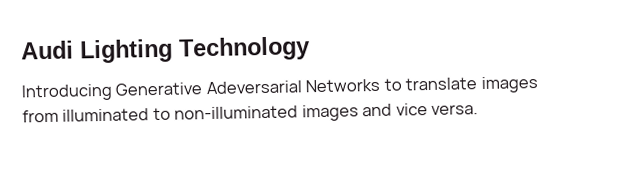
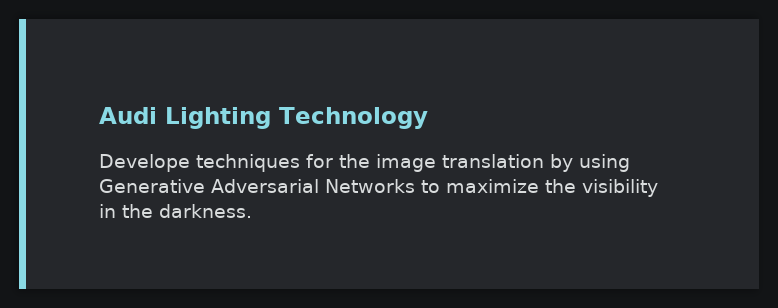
- Introducing Generative Adeversarial Networks to translate images from illuminated to non-illuminated images and vice versa.
+ Develope techniques for the image translation by using Generative Adversarial Networks to maximize the visibility in the darkness.

